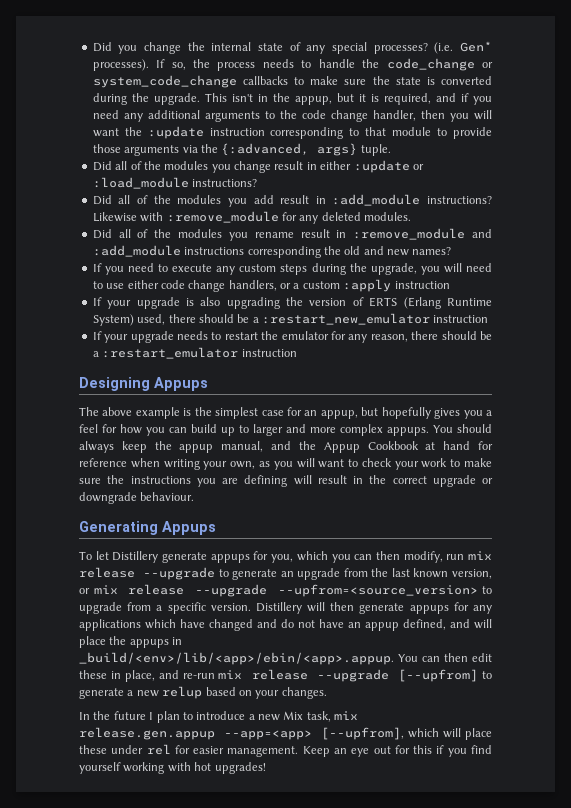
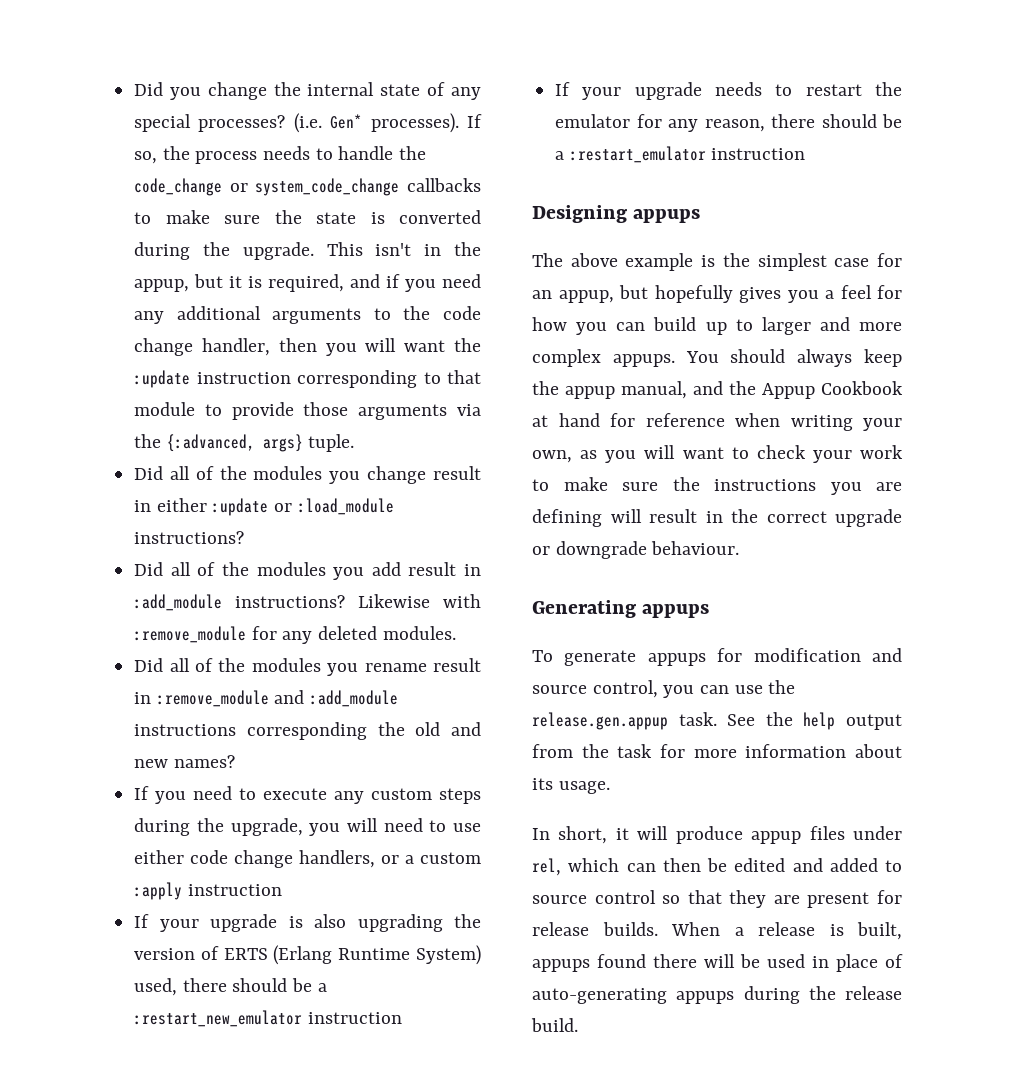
- Designing Appups
+ Designing appups
- Generating Appups
+ Generating appups
- To let Distillery generate appups for you, which you can then modify, run mix release --upgrade to generate an upgrade from the last known version, or mix release --upgrade --upfrom=<source_version> to upgrade from a specific version. Distillery will then generate appups for any applications which have changed and do not have an appup defined, and will place the appups in _build/<env>/lib/<app>/ebin/<app>.appup. You can then edit these in place, and re-run mix release --upgrade [--upfrom] to generate a new relup based on your changes.
- In the future I plan to introduce a new Mix task, mix release.gen.appup --app=<app> [--upfrom], which will place these under rel for easier management. Keep an eye out for this if you find yourself working with hot upgrades!
+ To generate appups for modification and source control, you can use the release.gen.appup task. See the help output from the task for more information about its usage.
+ In short, it will produce appup files under rel, which can then be edited and added to source control so that they are present for release builds. When a release is built, appups found there will be used in place of auto-generating appups during the release build.

